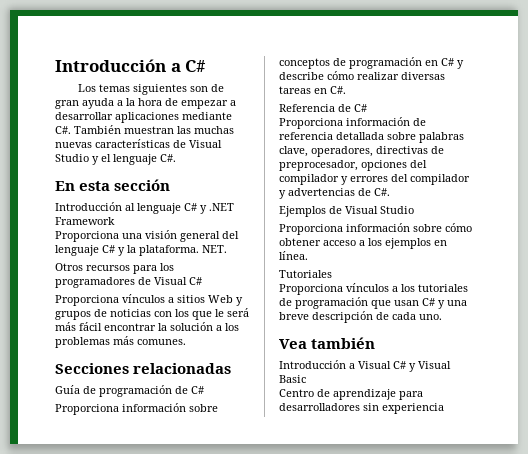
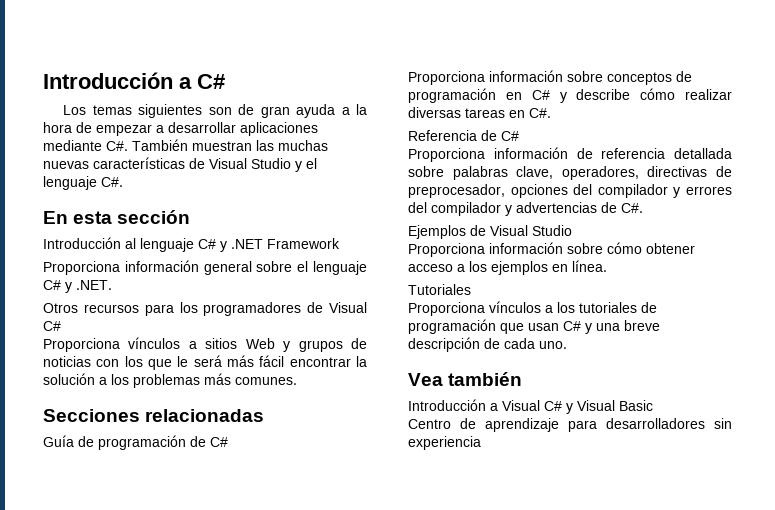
- Proporciona una visión general del lenguaje C# y la plataforma. NET.
+ Proporciona información general sobre el lenguaje C# y .NET.

